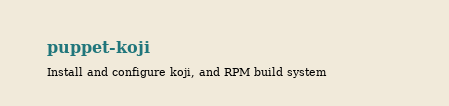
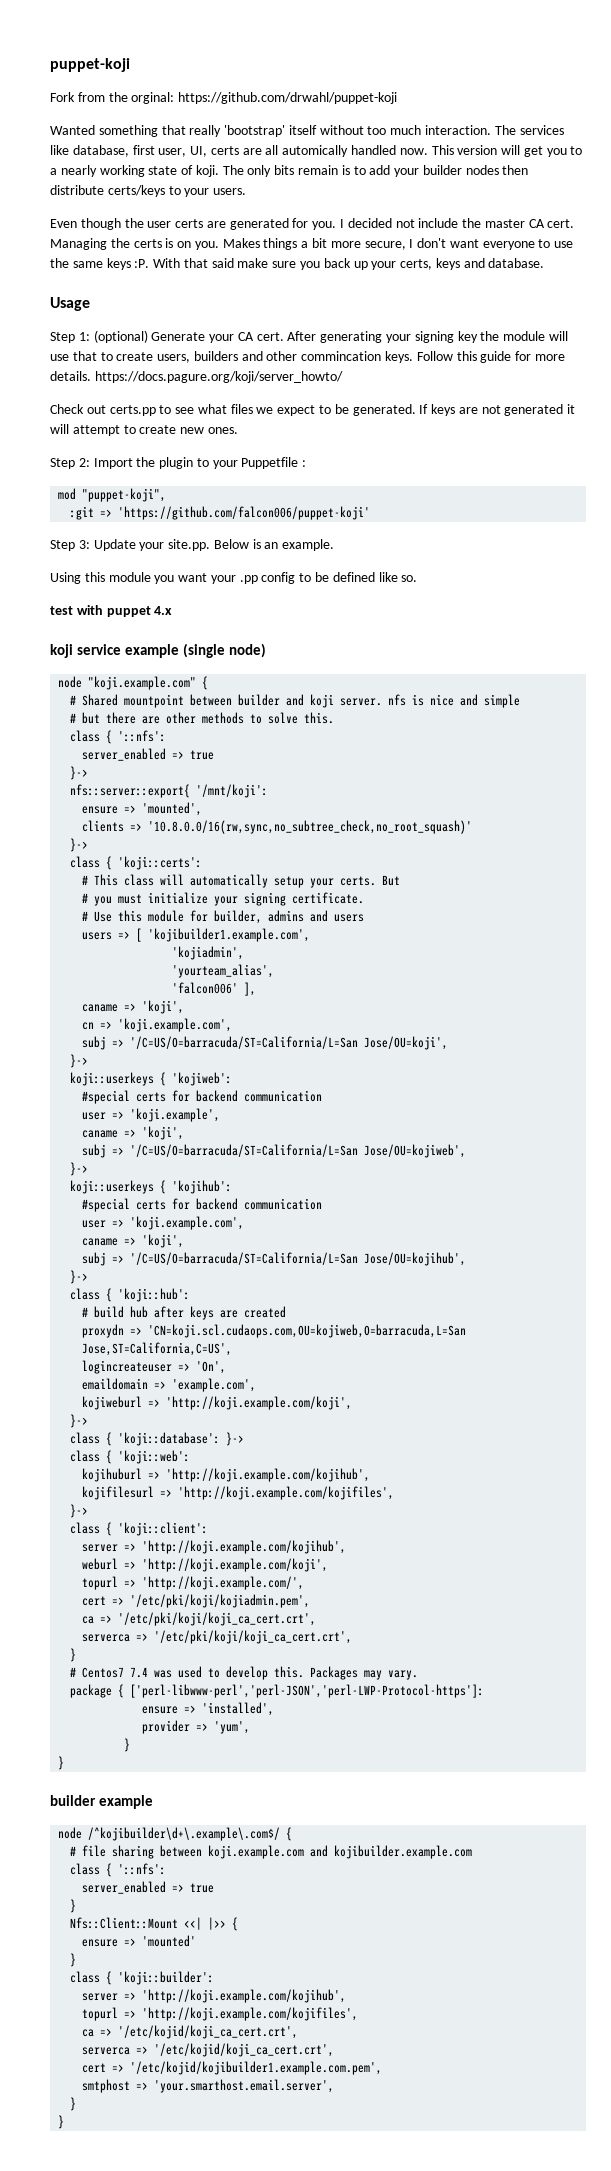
- Install and configure koji, and RPM build system
+ Fork from the orginal: https://github.com/drwahl/puppet-koji
+ Wanted something that really 'bootstrap' itself without too much interaction. The services like database, first user, UI, certs are all automically handled now. This version will get you to a nearly working state of koji. The only bits remain is to add your builder nodes then distribute certs/keys to your users.
+ Even though the user certs are generated for you. I decided not include the master CA cert. Managing the certs is on you. Makes things a bit more secure, I don't want everyone to use the same keys :P. With that said make sure you back up your certs, keys and database.
+ Usage
+ Step 1: (optional) Generate your CA cert. After generating your signing key the module will use that to create users, builders and other commincation keys. Follow this guide for more details. https://docs.pagure.org/koji/server_howto/
+ Check out certs.pp to see what files we expect to be generated. If keys are not generated it will attempt to create new ones.
+ Step 2: Import the plugin to your Puppetfile :
+ mod "puppet-koji",
+ :git => 'https://github.com/falcon006/puppet-koji'
+ Step 3: Update your site.pp. Below is an example.
+ Using this module you want your .pp config to be defined like so.
+ test with puppet 4.x
+ koji service example (single node)
+ node "koji.example.com" {
+ # Shared mountpoint between builder and koji server. nfs is nice and simple
+ # but there are other methods to solve this.
+ class { '::nfs':
+ server_enabled => true
+ }->
+ nfs::server::export{ '/mnt/koji':
+ ensure => 'mounted',
+ clients => '10.8.0.0/16(rw,sync,no_subtree_check,no_root_squash)'
+ }->
+ class { 'koji::certs':
+ # This class will automatically setup your certs. But
+ # you must initialize your signing certificate.
+ # Use this module for builder, admins and users
+ users => [ 'kojibuilder1.example.com',
+ 'kojiadmin',
+ 'yourteam_alias',
+ 'falcon006' ],
+ caname => 'koji',
+ cn => 'koji.example.com',
+ subj => '/C=US/O=barracuda/ST=California/L=San Jose/OU=koji',
+ }->
+ koji::userkeys { 'kojiweb':
+ #special certs for backend communication
+ user => 'koji.example',
+ caname => 'koji',
+ subj => '/C=US/O=barracuda/ST=California/L=San Jose/OU=kojiweb',
+ }->
+ koji::userkeys { 'kojihub':
+ #special certs for backend communication
+ user => 'koji.example.com',
+ caname => 'koji',
+ subj => '/C=US/O=barracuda/ST=California/L=San Jose/OU=kojihub',
+ }->
+ class { 'koji::hub':
+ # build hub after keys are created
+ proxydn => 'CN=koji.scl.cudaops.com,OU=kojiweb,O=barracuda,L=San Jose,ST=California,C=US',
+ logincreateuser => 'On',
+ emaildomain => 'example.com',
+ kojiweburl => 'http://koji.example.com/koji',
+ }->
+ class { 'koji::database': }->
+ class { 'koji::web':
+ kojihuburl => 'http://koji.example.com/kojihub',
+ kojifilesurl => 'http://koji.example.com/kojifiles',
+ }->
+ class { 'koji::client':
+ server => 'http://koji.example.com/kojihub',
+ weburl => 'http://koji.example.com/koji',
+ topurl => 'http://koji.example.com/',
+ cert => '/etc/pki/koji/kojiadmin.pem',
+ ca => '/etc/pki/koji/koji_ca_cert.crt',
+ serverca => '/etc/pki/koji/koji_ca_cert.crt',
+ }
+ # Centos7 7.4 was used to develop this. Packages may vary.
+ package { ['perl-libwww-perl','perl-JSON','perl-LWP-Protocol-https']:
+ ensure => 'installed',
+ provider => 'yum',
+ }
+ }
+ builder example
+ node /^kojibuilder\d+\.example\.com$/ {
+ # file sharing between koji.example.com and kojibuilder.example.com
+ class { '::nfs':
+ server_enabled => true
+ }
+ Nfs::Client::Mount <<| |>> {
+ ensure => 'mounted'
+ }
+ class { 'koji::builder':
+ server => 'http://koji.example.com/kojihub',
+ topurl => 'http://koji.example.com/kojifiles',
+ ca => '/etc/kojid/koji_ca_cert.crt',
+ serverca => '/etc/kojid/koji_ca_cert.crt',
+ cert => '/etc/kojid/kojibuilder1.example.com.pem',
+ smtphost => 'your.smarthost.email.server',
+ }
+ }

